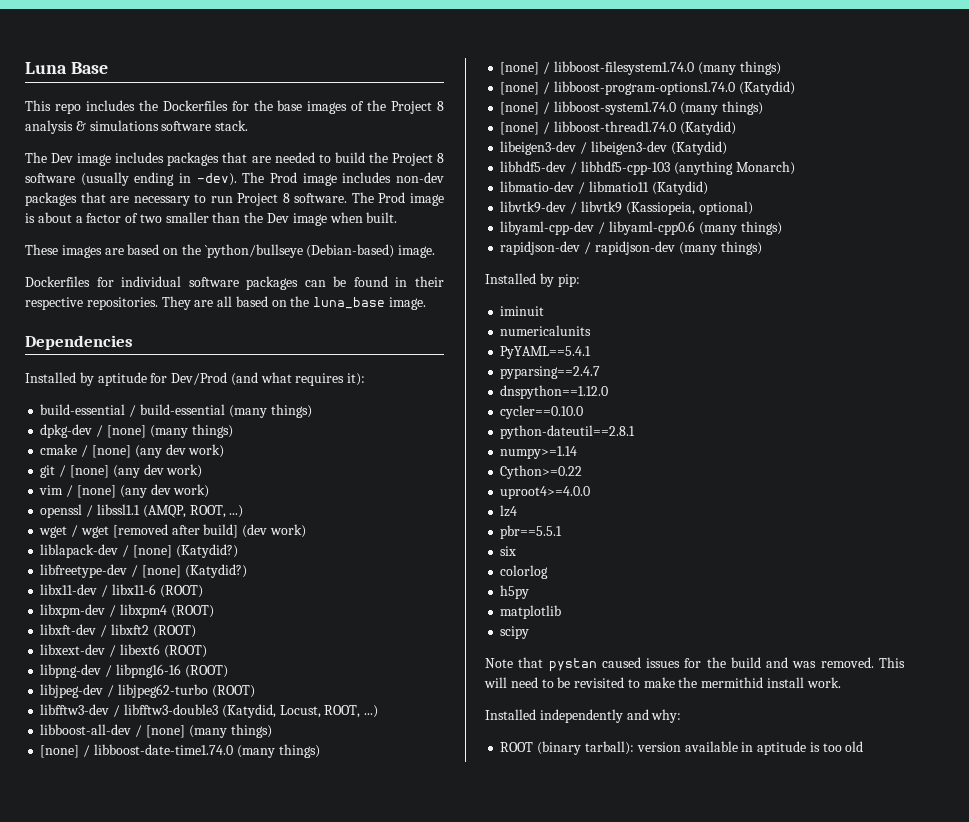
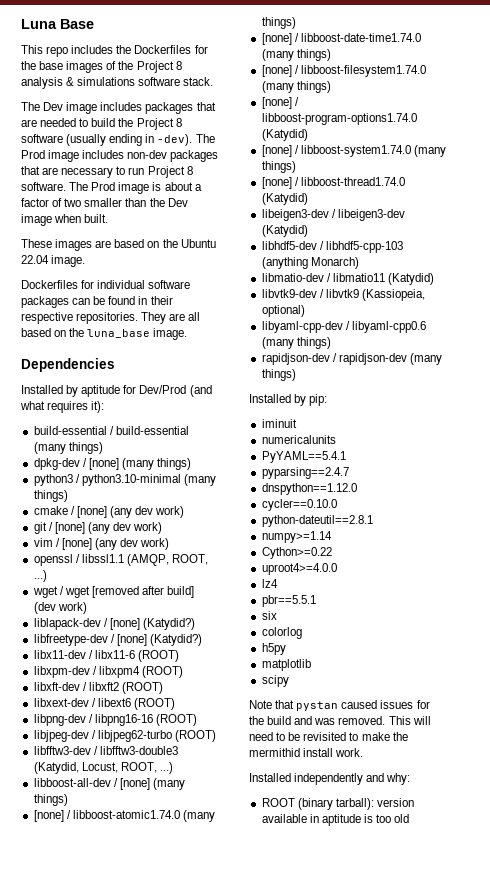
- These images are based on the `python/bullseye (Debian-based) image.
+ These images are based on the Ubuntu 22.04 image.
+ python3 / python3.10-minimal (many things)
+ [none] / libboost-atomic1.74.0 (many things)

